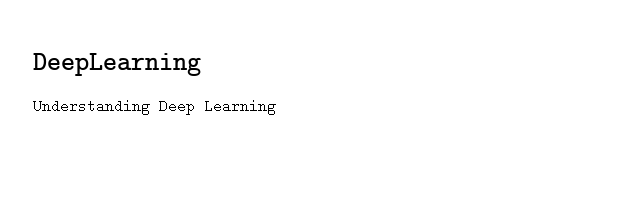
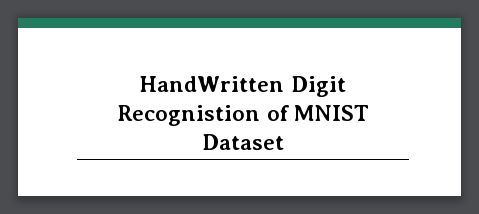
- DeepLearning
- Understanding Deep Learning
+ HandWritten Digit Recognistion of MNIST Dataset

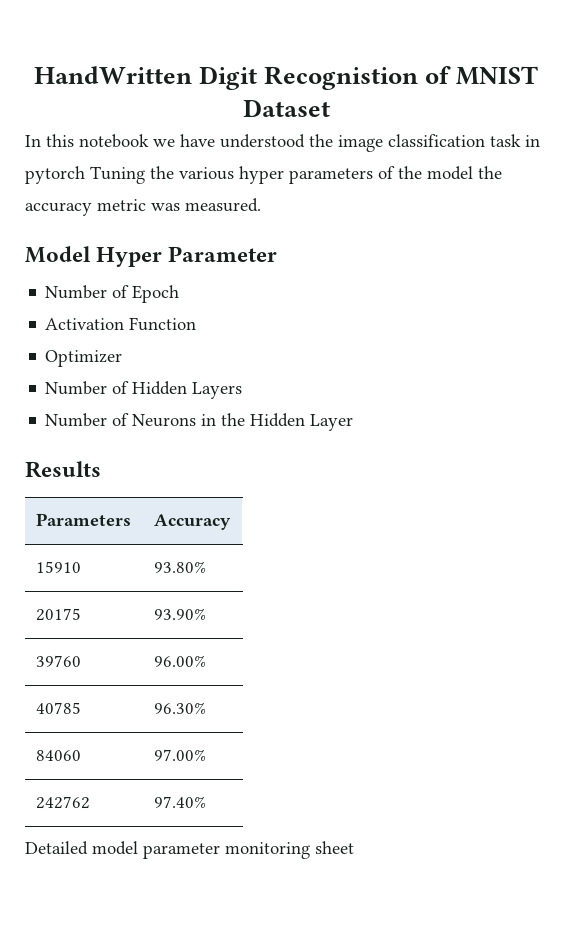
+ In this notebook we have understood the image classification task in pytorch Tuning the various hyper parameters of the model the accuracy metric was measured.
+ Model Hyper Parameter
+ Number of Epoch
+ Activation Function
+ Optimizer
+ Number of Hidden Layers
+ Number of Neurons in the Hidden Layer
+ Results
+ Parameters | Accuracy
+ 15910 | 93.80%
+ 20175 | 93.90%
+ 39760 | 96.00%
+ 40785 | 96.30%
+ 84060 | 97.00%
+ 242762 | 97.40%
+ Detailed model parameter monitoring sheet

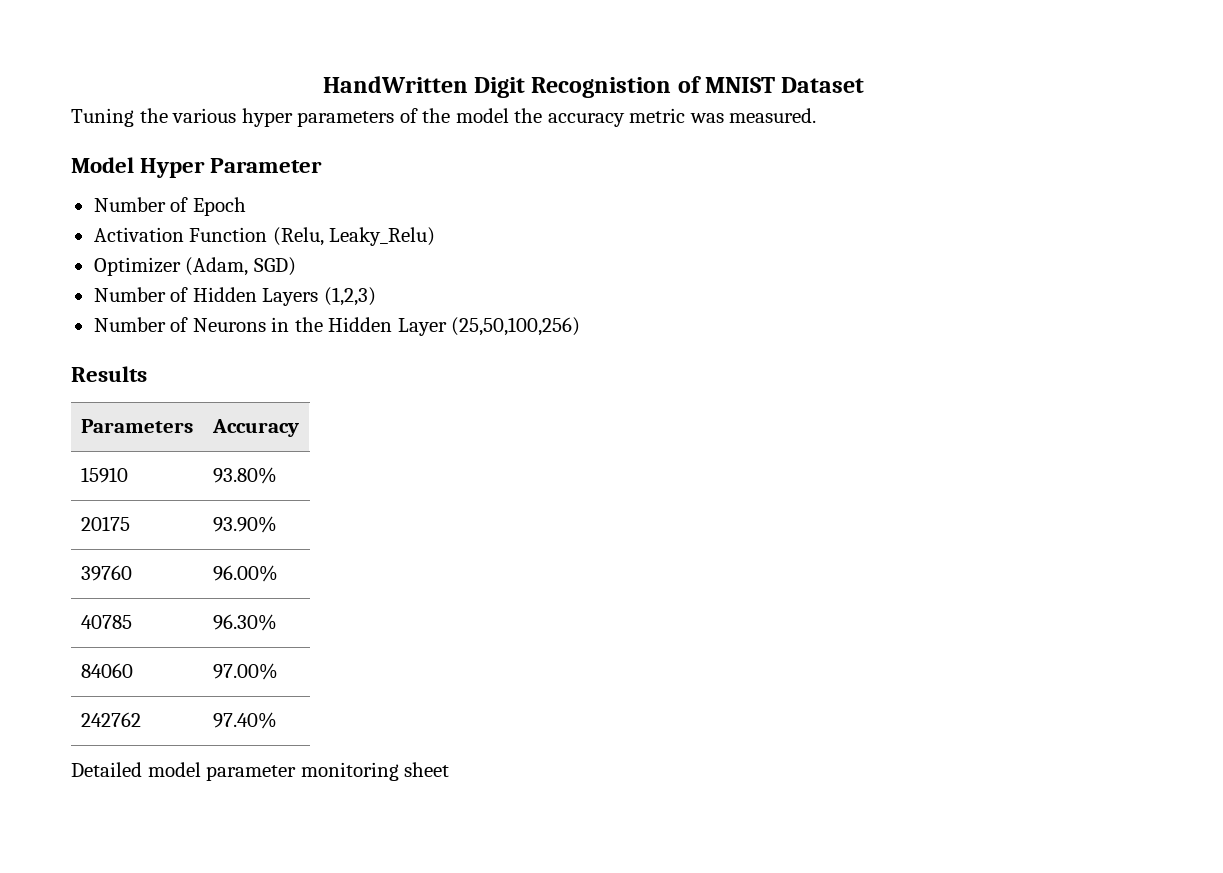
- In this notebook we have understood the image classification task in pytorch Tuning the various hyper parameters of the model the accuracy metric was measured.
+ Tuning the various hyper parameters of the model the accuracy metric was measured.
- Activation Function
+ Activation Function (Relu, Leaky_Relu)
- Optimizer
+ Optimizer (Adam, SGD)
- Number of Hidden Layers
+ Number of Hidden Layers (1,2,3)
- Number of Neurons in the Hidden Layer
+ Number of Neurons in the Hidden Layer (25,50,100,256)

